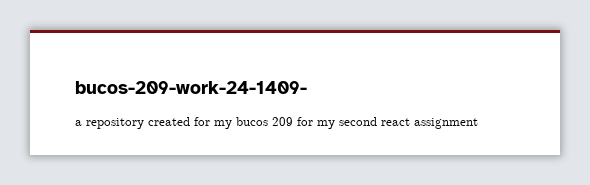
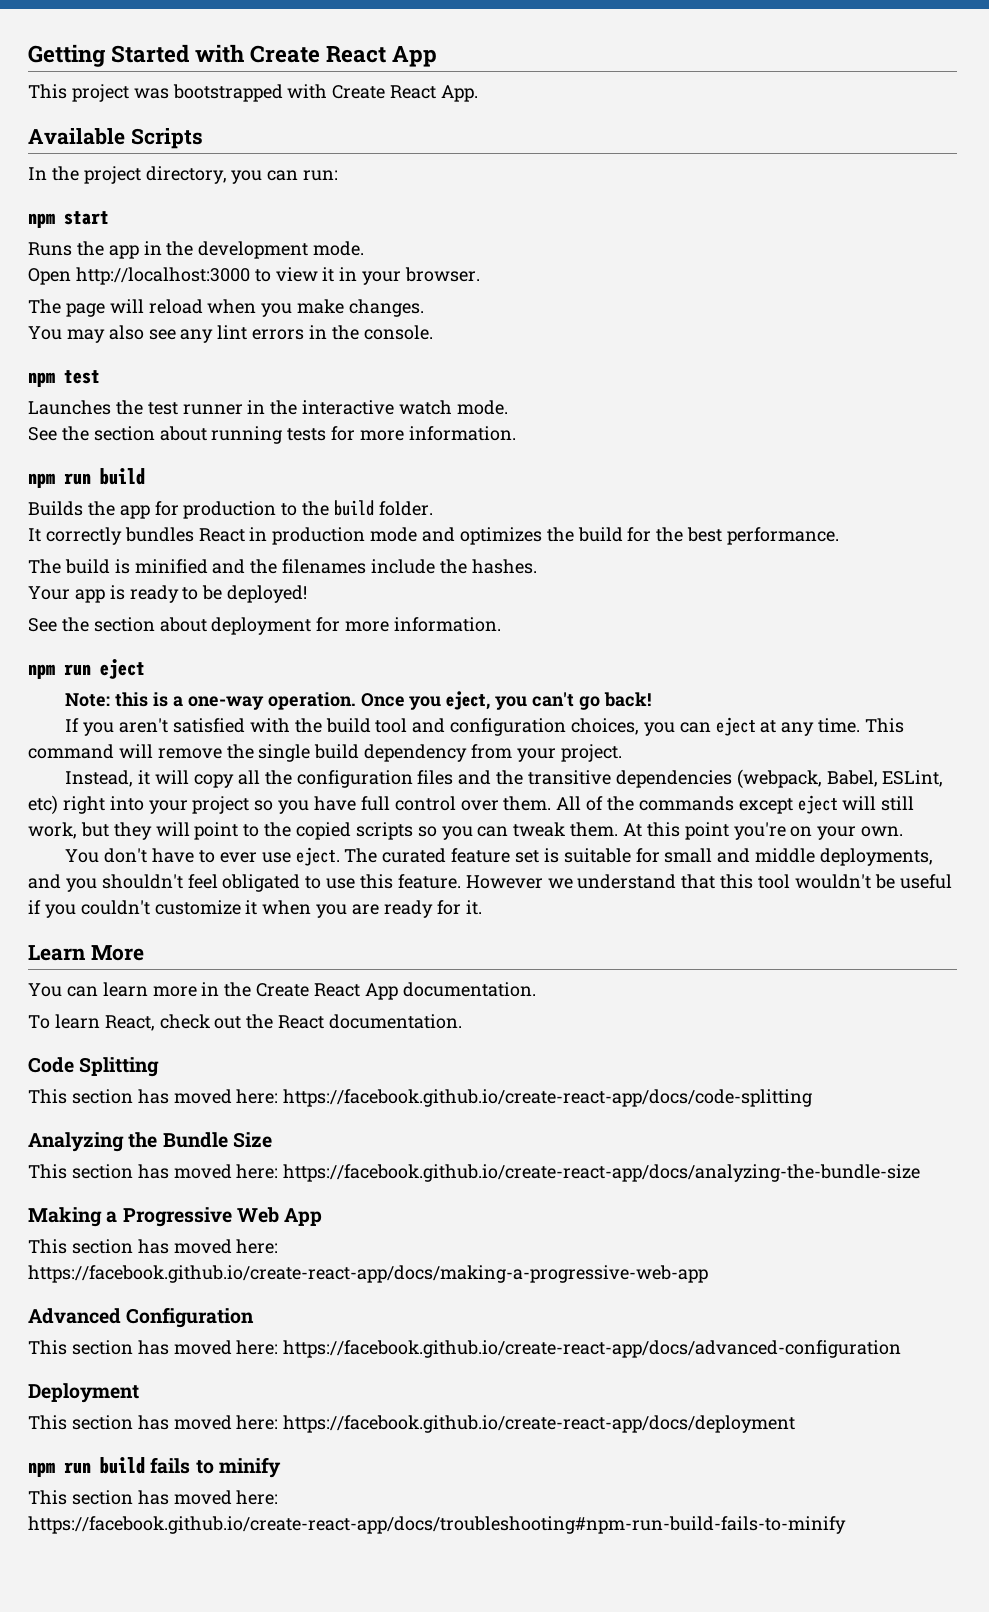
- bucos-209-work-24-1409-
- a repository created for my bucos 209 for my second react assignment
+ Getting Started with Create React App
+ This project was bootstrapped with Create React App.
+ Available Scripts
+ In the project directory, you can run:
+ npm start
+ Runs the app in the development mode.
+ Open http://localhost:3000 to view it in your browser.
+ The page will reload when you make changes.
+ You may also see any lint errors in the console.
+ npm test
+ Launches the test runner in the interactive watch mode.
+ See the section about running tests for more information.
+ npm run build
+ Builds the app for production to the build folder.
+ It correctly bundles React in production mode and optimizes the build for the best performance.
+ The build is minified and the filenames include the hashes.
+ Your app is ready to be deployed!
+ See the section about deployment for more information.
+ npm run eject
+ Note: this is a one-way operation. Once you eject, you can't go back!
+ If you aren't satisfied with the build tool and configuration choices, you can eject at any time. This command will remove the single build dependency from your project.
+ Instead, it will copy all the configuration files and the transitive dependencies (webpack, Babel, ESLint, etc) right into your project so you have full control over them. All of the commands except eject will still work, but they will point to the copied scripts so you can tweak them. At this point you're on your own.
+ You don't have to ever use eject. The curated feature set is suitable for small and middle deployments, and you shouldn't feel obligated to use this feature. However we understand that this tool wouldn't be useful if you couldn't customize it when you are ready for it.
+ Learn More
+ You can learn more in the Create React App documentation.
+ To learn React, check out the React documentation.
+ Code Splitting
+ This section has moved here: https://facebook.github.io/create-react-app/docs/code-splitting
+ Analyzing the Bundle Size
+ This section has moved here: https://facebook.github.io/create-react-app/docs/analyzing-the-bundle-size
+ Making a Progressive Web App
+ This section has moved here: https://facebook.github.io/create-react-app/docs/making-a-progressive-web-app
+ Advanced Configuration
+ This section has moved here: https://facebook.github.io/create-react-app/docs/advanced-configuration
+ Deployment
+ This section has moved here: https://facebook.github.io/create-react-app/docs/deployment
+ npm run build fails to minify
+ This section has moved here: https://facebook.github.io/create-react-app/docs/troubleshooting#npm-run-build-fails-to-minify

